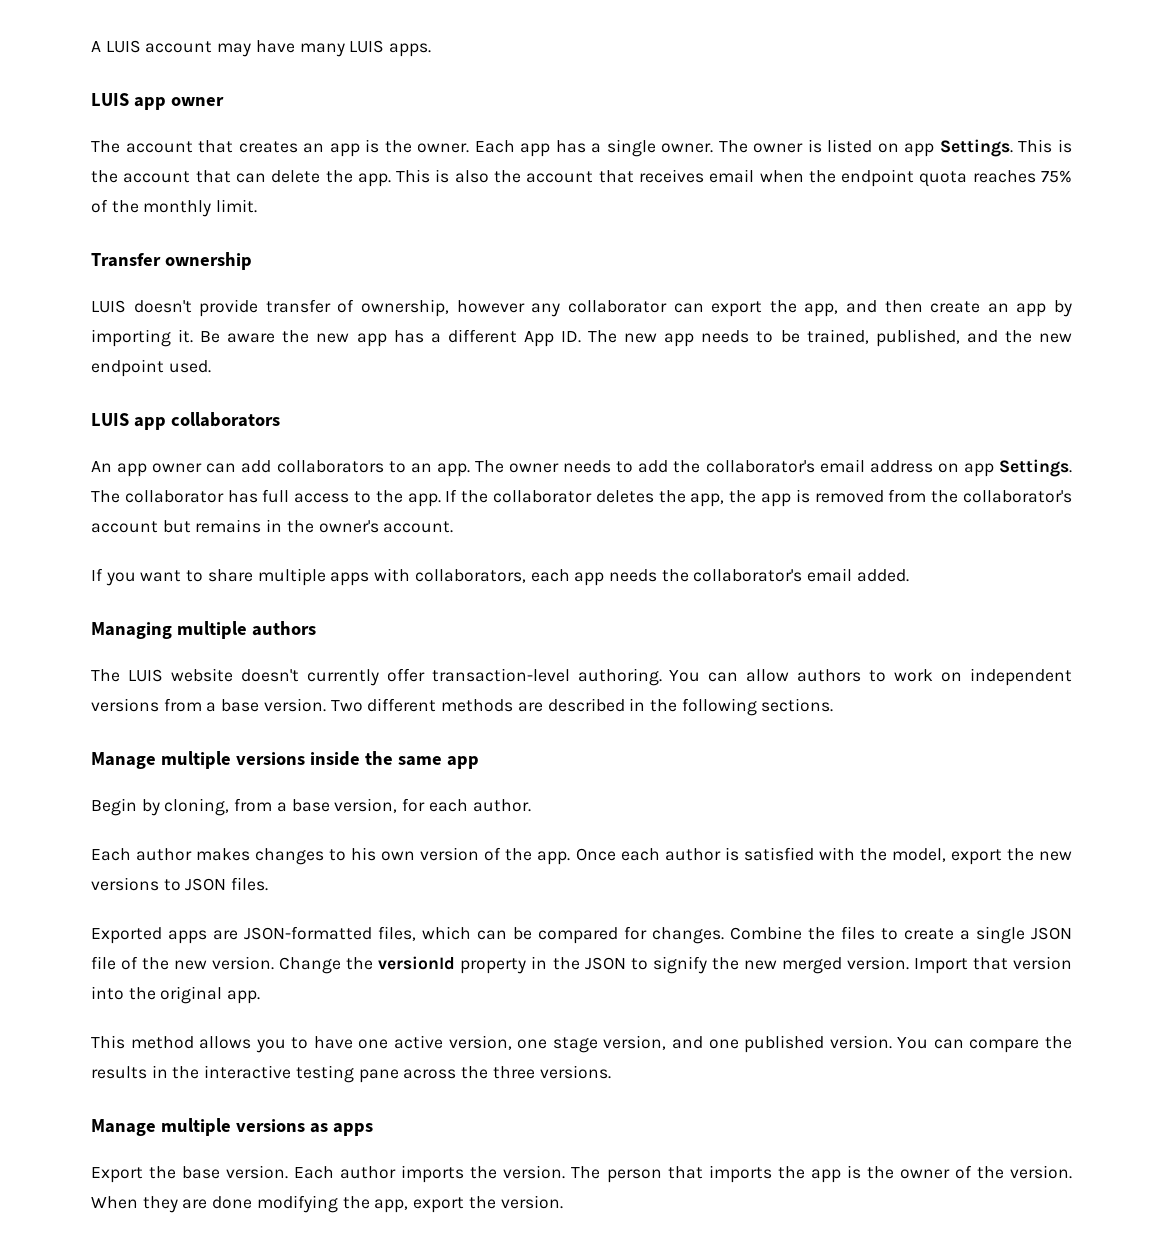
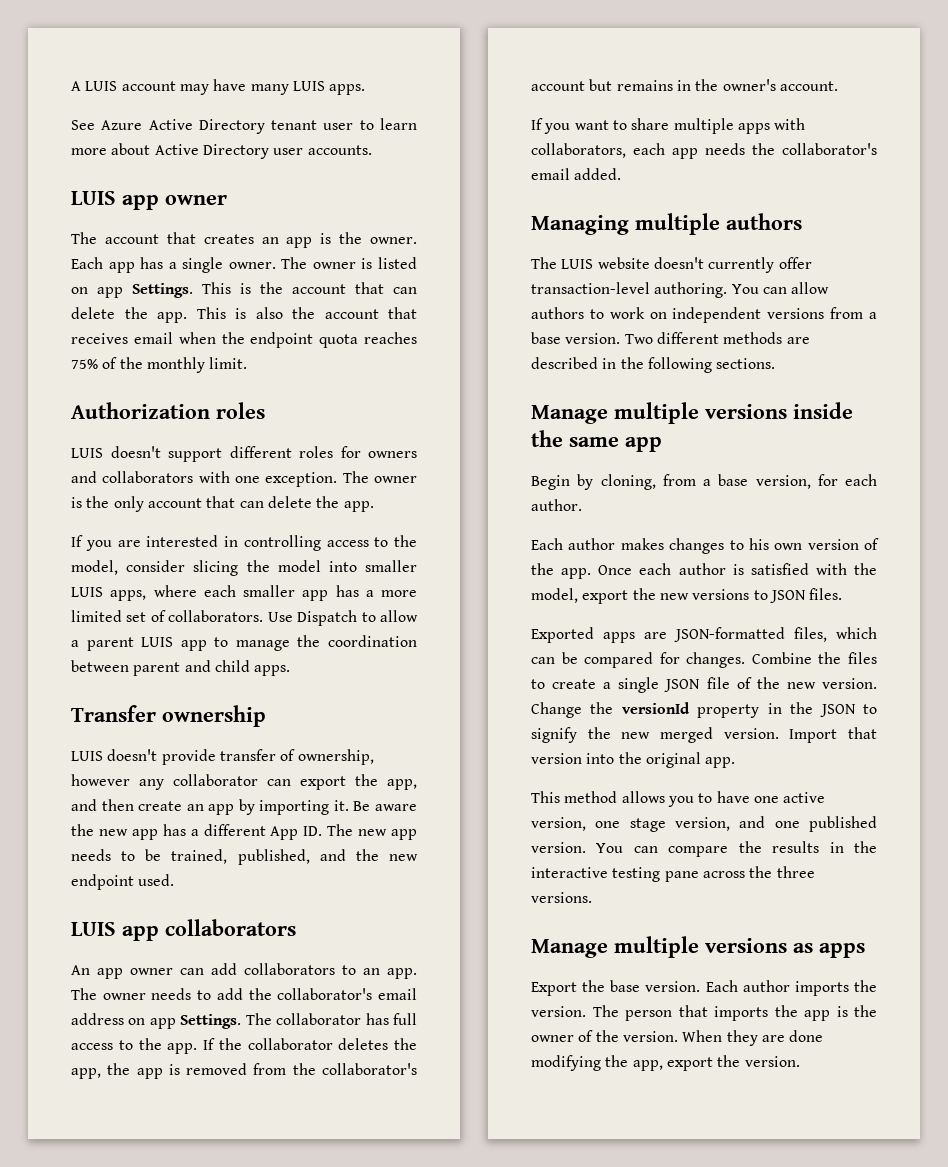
+ See Azure Active Directory tenant user to learn more about Active Directory user accounts.
+ Authorization roles
+ LUIS doesn't support different roles for owners and collaborators with one exception. The owner is the only account that can delete the app.
+ If you are interested in controlling access to the model, consider slicing the model into smaller LUIS apps, where each smaller app has a more limited set of collaborators. Use Dispatch to allow a parent LUIS app to manage the coordination between parent and child apps.

